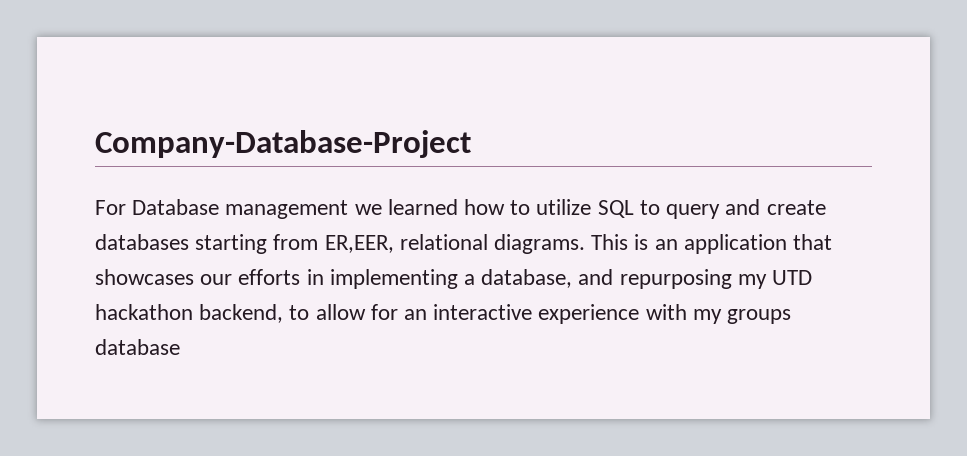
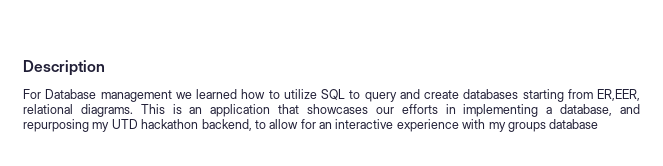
- Company-Database-Project
+ Description

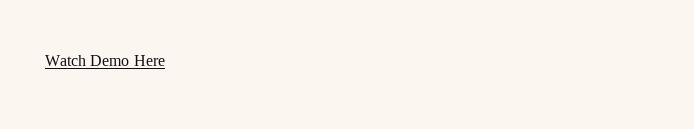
- Description
- For Database management we learned how to utilize SQL to query and create databases starting from ER,EER, relational diagrams. This is an application that showcases our efforts in implementing a database, and repurposing my UTD hackathon backend, to allow for an interactive experience with my groups database
+ Watch Demo Here

